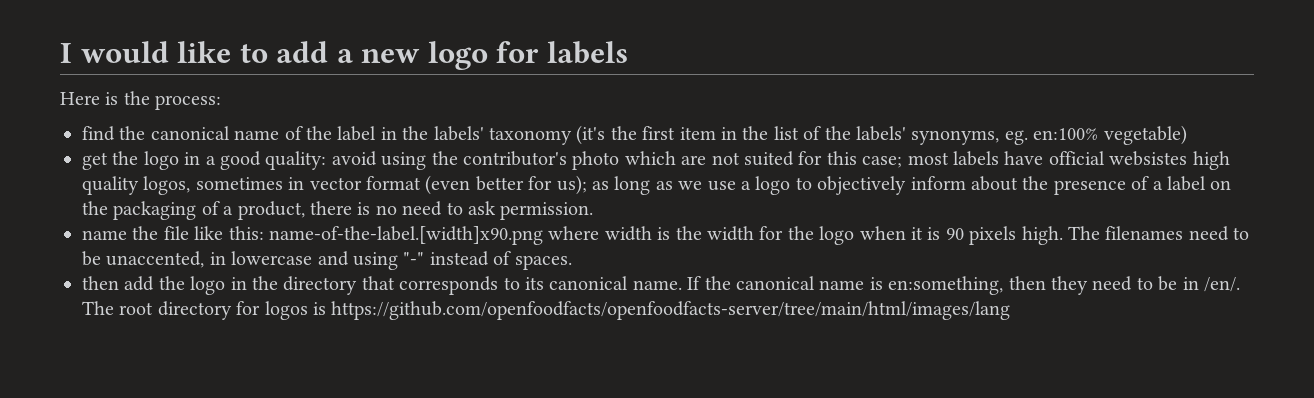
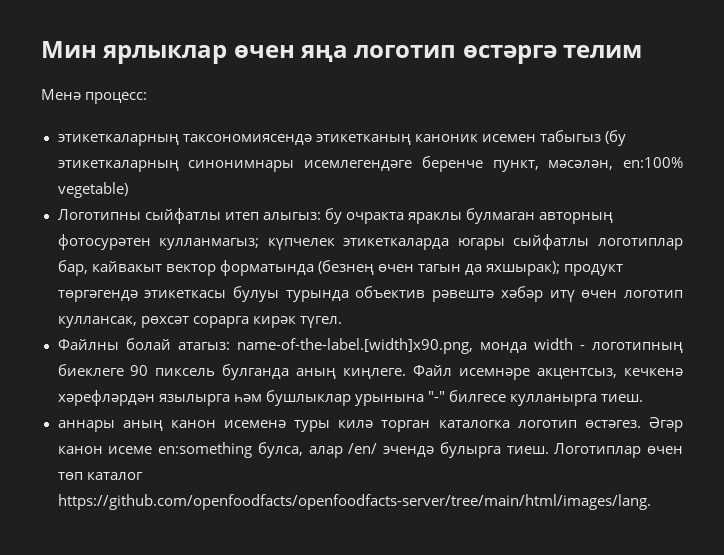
- I would like to add a new logo for labels
- Here is the process:
- find the canonical name of the label in the labels' taxonomy (it's the first item in the list of the labels' synonyms, eg. en:100% vegetable)
- get the logo in a good quality: avoid using the contributor's photo which are not suited for this case; most labels have official websistes high quality logos, sometimes in vector format (even better for us); as long as we use a logo to objectively inform about the presence of a label on the packaging of a product, there is no need to ask permission.
- name the file like this: name-of-the-label.[width]x90.png where width is the width for the logo when it is 90 pixels high. The filenames need to be unaccented, in lowercase and using "-" instead of spaces.
- then add the logo in the directory that corresponds to its canonical name. If the canonical name is en:something, then they need to be in /en/. The root directory for logos is https://github.com/openfoodfacts/openfoodfacts-server/tree/main/html/images/lang
+ Мин ярлыклар өчен яңа логотип өстәргә телим
+ Менә процесс:
+ этикеткаларның таксономиясендә этикетканың каноник исемен табыгыз (бу этикеткаларның синонимнары исемлегендәге беренче пункт, мәсәлән, en:100% vegetable)
+ Логотипны сыйфатлы итеп алыгыз: бу очракта яраклы булмаган авторның фотосурәтен кулланмагыз; күпчелек этикеткаларда югары сыйфатлы логотиплар бар, кайвакыт вектор форматында (безнең өчен тагын да яхшырак); продукт төргәгендә этикеткасы булуы турында объектив рәвештә хәбәр итү өчен логотип куллансак, рөхсәт сорарга кирәк түгел.
+ Файлны болай атагыз: name-of-the-label.[width]x90.png, монда width - логотипның биеклеге 90 пиксель булганда аның киңлеге. Файл исемнәре акцентсыз, кечкенә хәрефләрдән язылырга һәм бушлыклар урынына "-" билгесе кулланырга тиеш.
+ аннары аның канон исеменә туры килә торган каталогка логотип өстәгез. Әгәр канон исеме en:something булса, алар /en/ эчендә булырга тиеш. Логотиплар өчен төп каталог https://github.com/openfoodfacts/openfoodfacts-server/tree/main/html/images/lang.

